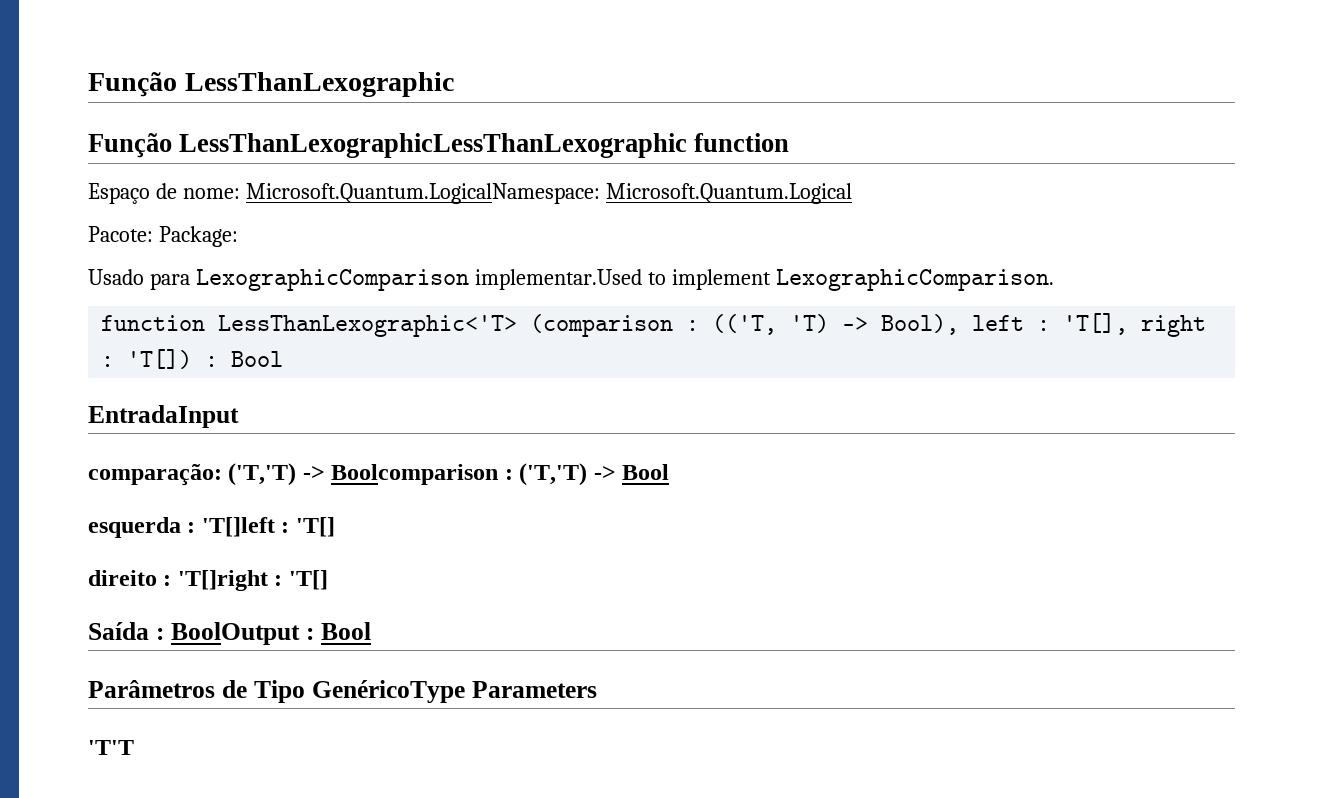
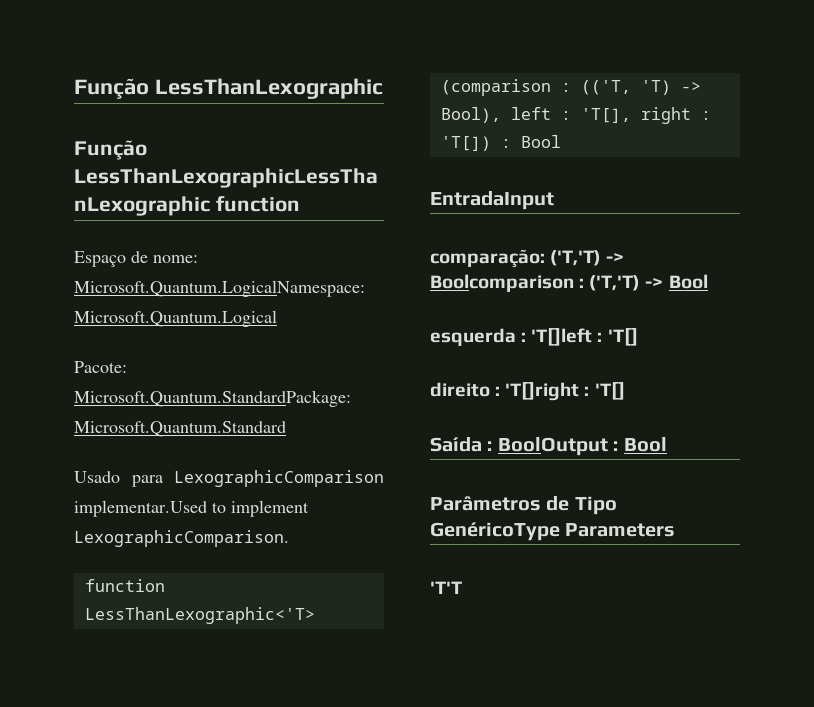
- Pacote: Package:
+ Pacote: Microsoft.Quantum.StandardPackage: Microsoft.Quantum.Standard

